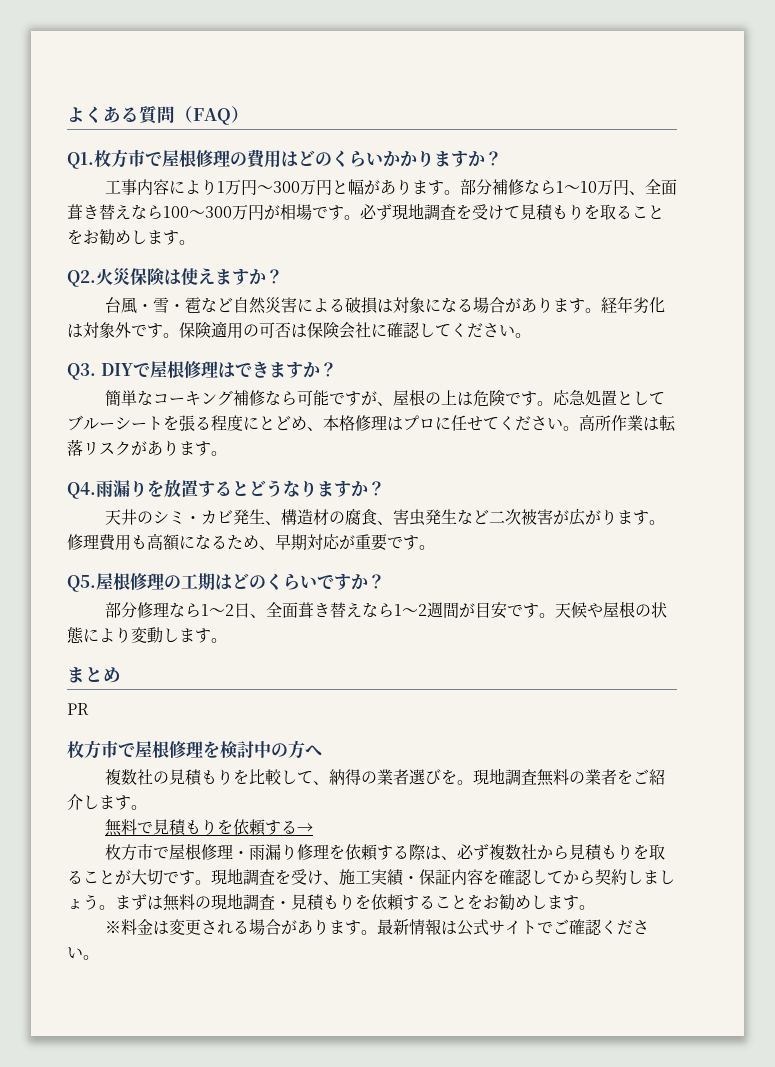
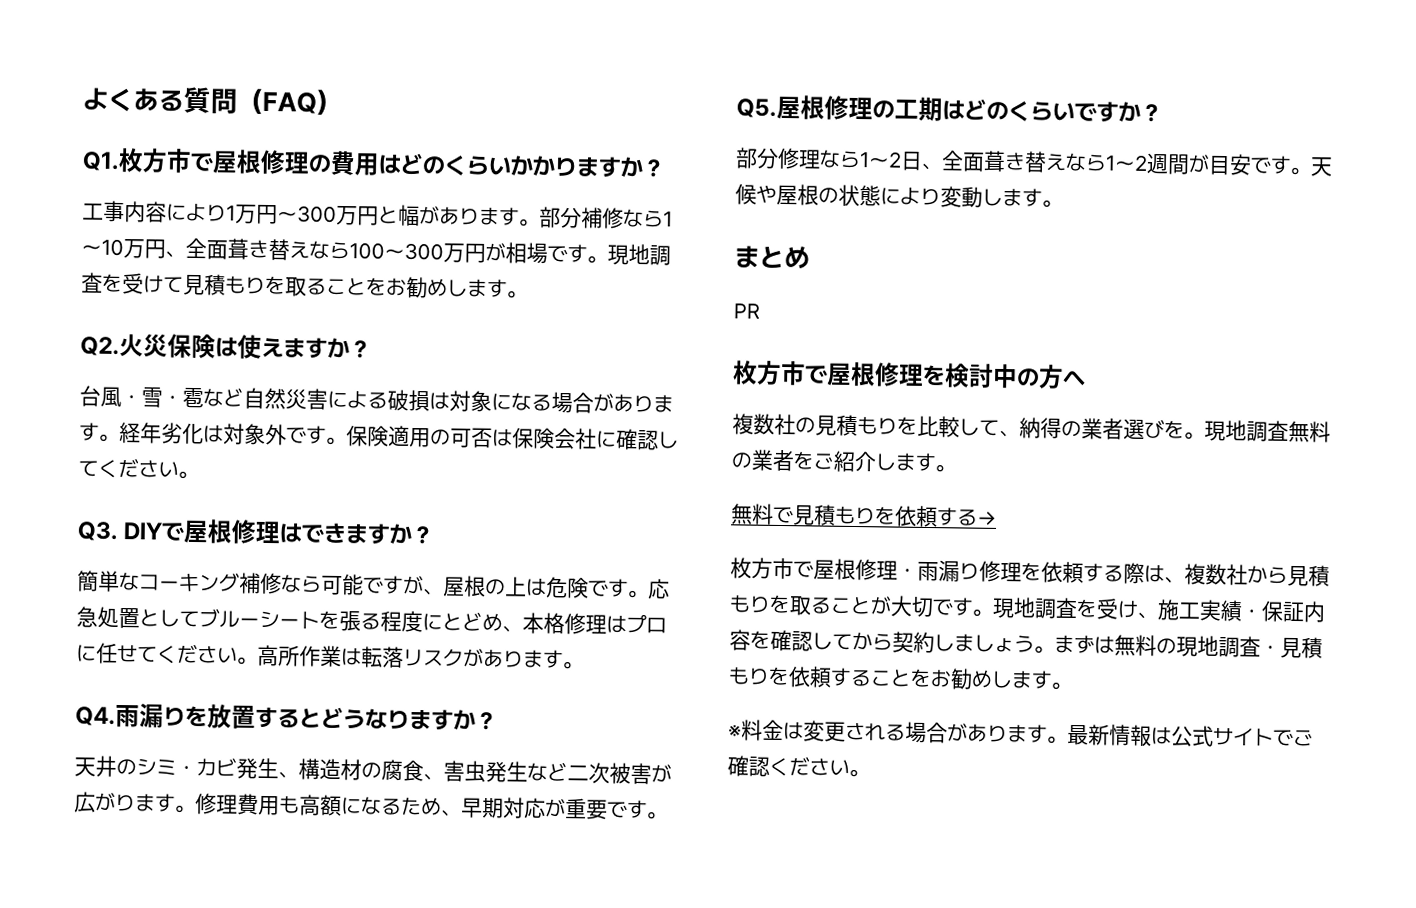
- 必ず現地調査を受けて見積もりを取ることをお勧めします。
+ 現地調査を受けて見積もりを取ることをお勧めします。
- 枚方市で屋根修理・雨漏り修理を依頼する際は、必ず複数社から見積もりを取ることが大切です。
+ 枚方市で屋根修理・雨漏り修理を依頼する際は、複数社から見積もりを取ることが大切です。

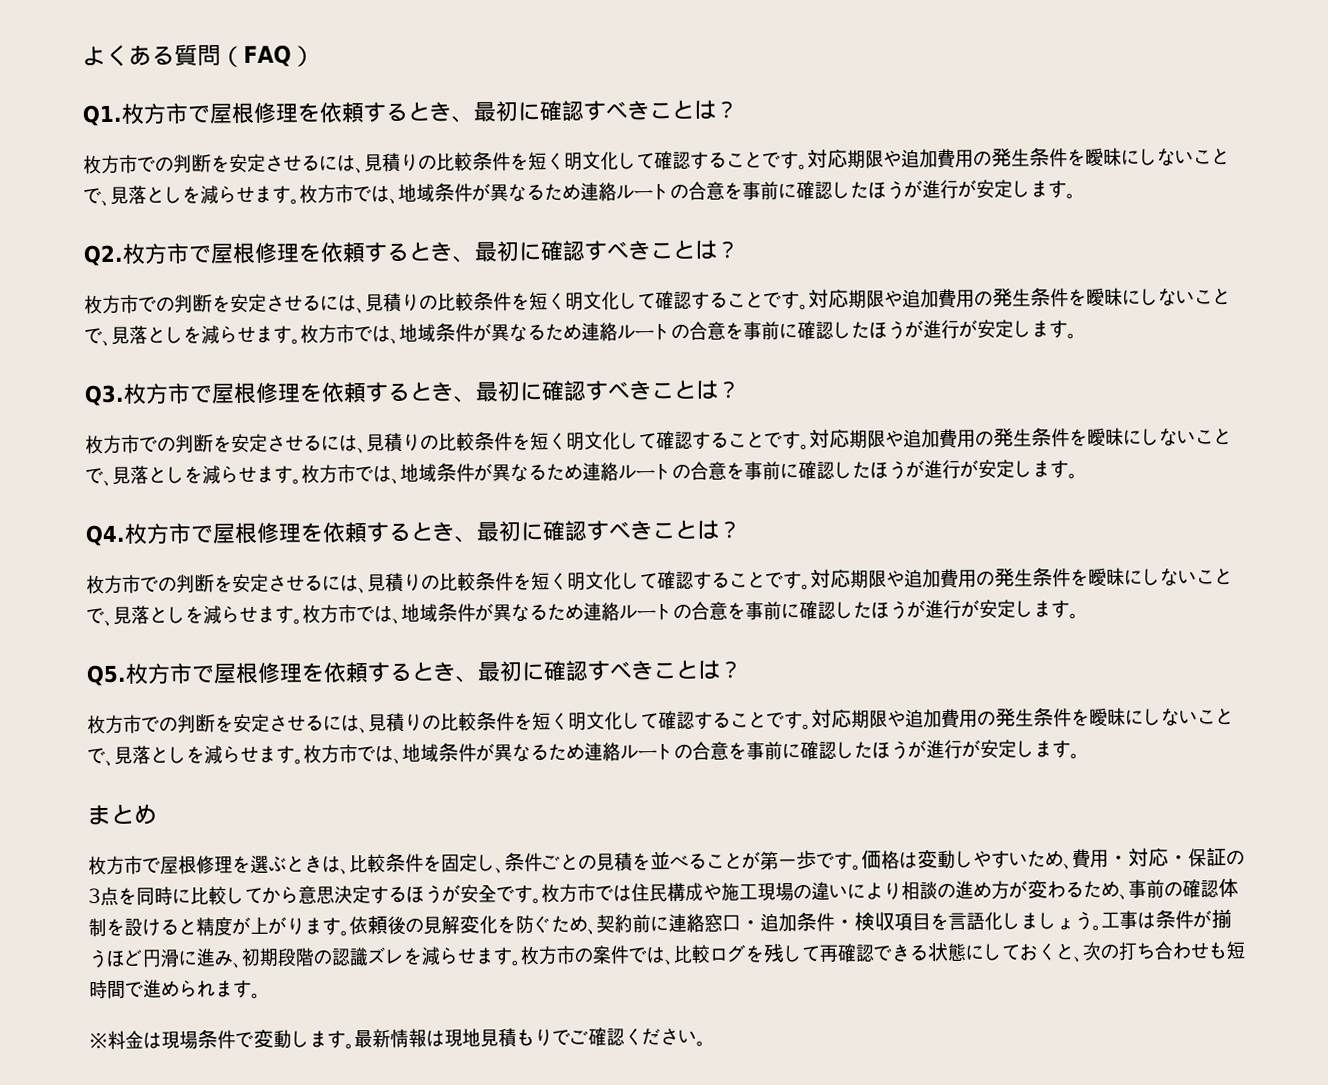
- Q1.枚方市で屋根修理の費用はどのくらいかかりますか？
- 工事内容により1万円〜300万円と幅があります。部分補修なら1〜10万円、全面葺き替えなら100〜300万円が相場です。現地調査を受けて見積もりを取ることをお勧めします。
- Q2.火災保険は使えますか？
- 台風・雪・雹など自然災害による破損は対象になる場合があります。経年劣化は対象外です。保険適用の可否は保険会社に確認してください。
- Q3. DIYで屋根修理はできますか？
- 簡単なコーキング補修なら可能ですが、屋根の上は危険です。応急処置としてブルーシートを張る程度にとどめ、本格修理はプロに任せてください。高所作業は転落リスクがあります。
- Q4.雨漏りを放置するとどうなりますか？
- 天井のシミ・カビ発生、構造材の腐食、害虫発生など二次被害が広がります。修理費用も高額になるため、早期対応が重要です。
- Q5.屋根修理の工期はどのくらいですか？
- 部分修理なら1〜2日、全面葺き替えなら1〜2週間が目安です。天候や屋根の状態により変動します。
+ Q1.枚方市で屋根修理を依頼するとき、最初に確認すべきことは？
+ 枚方市での判断を安定させるには、見積りの比較条件を短く明文化して確認することです。対応期限や追加費用の発生条件を曖昧にしないことで、見落としを減らせます。枚方市では、地域条件が異なるため連絡ルートの合意を事前に確認したほうが進行が安定します。
+ Q2.枚方市で屋根修理を依頼するとき、最初に確認すべきことは？
+ 枚方市での判断を安定させるには、見積りの比較条件を短く明文化して確認することです。対応期限や追加費用の発生条件を曖昧にしないことで、見落としを減らせます。枚方市では、地域条件が異なるため連絡ルートの合意を事前に確認したほうが進行が安定します。
+ Q3.枚方市で屋根修理を依頼するとき、最初に確認すべきことは？
+ 枚方市での判断を安定させるには、見積りの比較条件を短く明文化して確認することです。対応期限や追加費用の発生条件を曖昧にしないことで、見落としを減らせます。枚方市では、地域条件が異なるため連絡ルートの合意を事前に確認したほうが進行が安定します。
+ Q4.枚方市で屋根修理を依頼するとき、最初に確認すべきことは？
+ 枚方市での判断を安定させるには、見積りの比較条件を短く明文化して確認することです。対応期限や追加費用の発生条件を曖昧にしないことで、見落としを減らせます。枚方市では、地域条件が異なるため連絡ルートの合意を事前に確認したほうが進行が安定します。
+ Q5.枚方市で屋根修理を依頼するとき、最初に確認すべきことは？
+ 枚方市での判断を安定させるには、見積りの比較条件を短く明文化して確認することです。対応期限や追加費用の発生条件を曖昧にしないことで、見落としを減らせます。枚方市では、地域条件が異なるため連絡ルートの合意を事前に確認したほうが進行が安定します。
- PR
- 枚方市で屋根修理を検討中の方へ
- 複数社の見積もりを比較して、納得の業者選びを。現地調査無料の業者をご紹介します。
- 無料で見積もりを依頼する→
- 枚方市で屋根修理・雨漏り修理を依頼する際は、複数社から見積もりを取ることが大切です。現地調査を受け、施工実績・保証内容を確認してから契約しましょう。まずは無料の現地調査・見積もりを依頼することをお勧めします。
+ 枚方市で屋根修理を選ぶときは、比較条件を固定し、条件ごとの見積を並べることが第一歩です。価格は変動しやすいため、費用・対応・保証の3点を同時に比較してから意思決定するほうが安全です。枚方市では住民構成や施工現場の違いにより相談の進め方が変わるため、事前の確認体制を設けると精度が上がります。依頼後の見解変化を防ぐため、契約前に連絡窓口・追加条件・検収項目を言語化しましょう。工事は条件が揃うほど円滑に進み、初期段階の認識ズレを減らせます。枚方市の案件では、比較ログを残して再確認できる状態にしておくと、次の打ち合わせも短時間で進められます。
- ※料金は変更される場合があります。
+ ※料金は現場条件で変動します。
- 最新情報は公式サイトでご確認ください。
+ 最新情報は現地見積もりでご確認ください。

